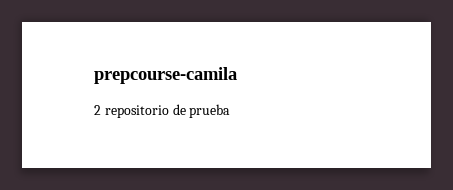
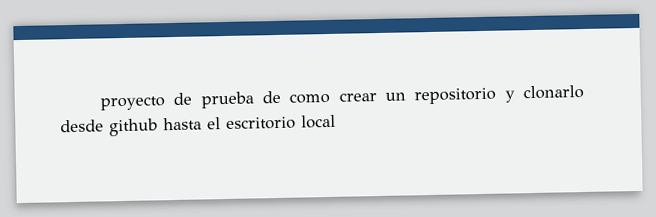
- prepcourse-camila
- 2 repositorio de prueba
+ proyecto de prueba de como crear un repositorio y clonarlo desde github hasta el escritorio local

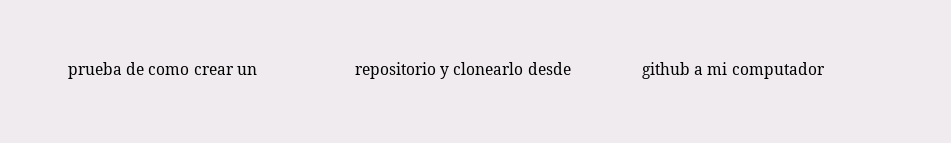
- proyecto de prueba de como crear un repositorio y clonarlo desde github hasta el escritorio local
+ prueba de como crear un repositorio y clonearlo desde github a mi computador

